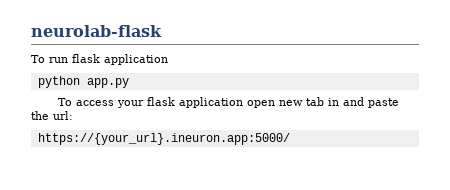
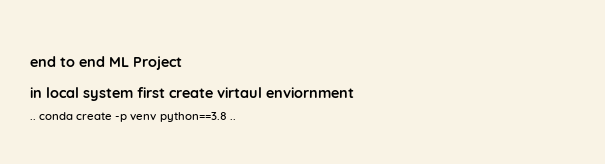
- neurolab-flask
- To run flask application
- python app.py
- To access your flask application open new tab in and paste the url:
- https://{your_url}.ineuron.app:5000/
+ end to end ML Project
+ in local system first create virtaul enviornment
+ .. conda create -p venv python==3.8 ..

